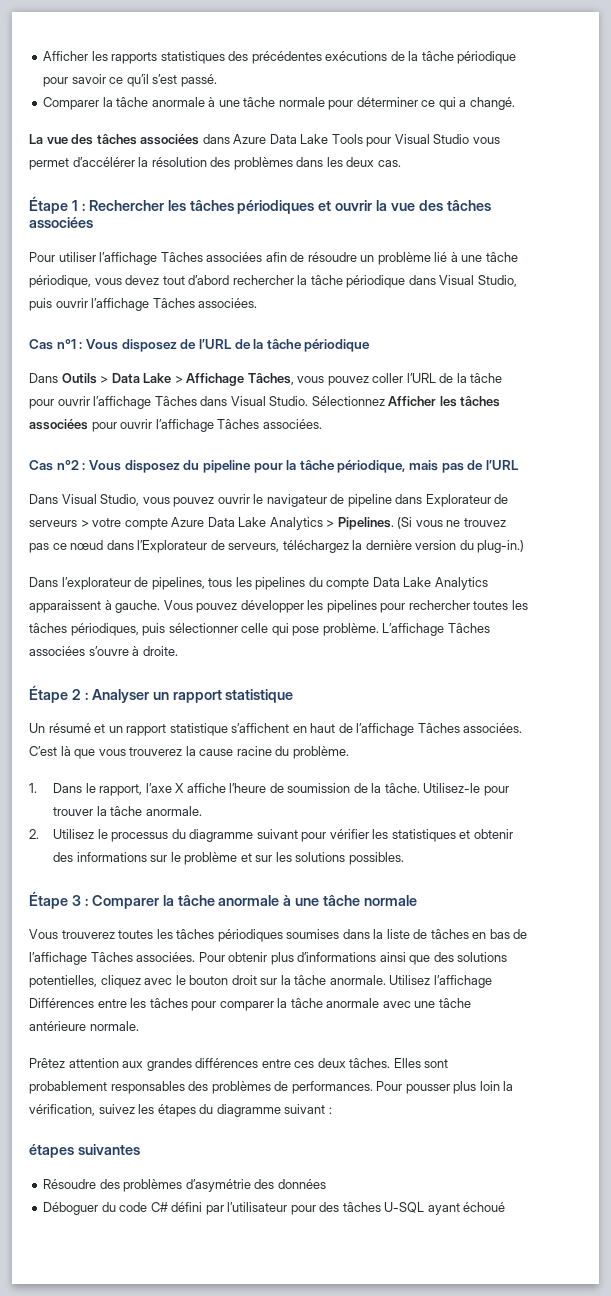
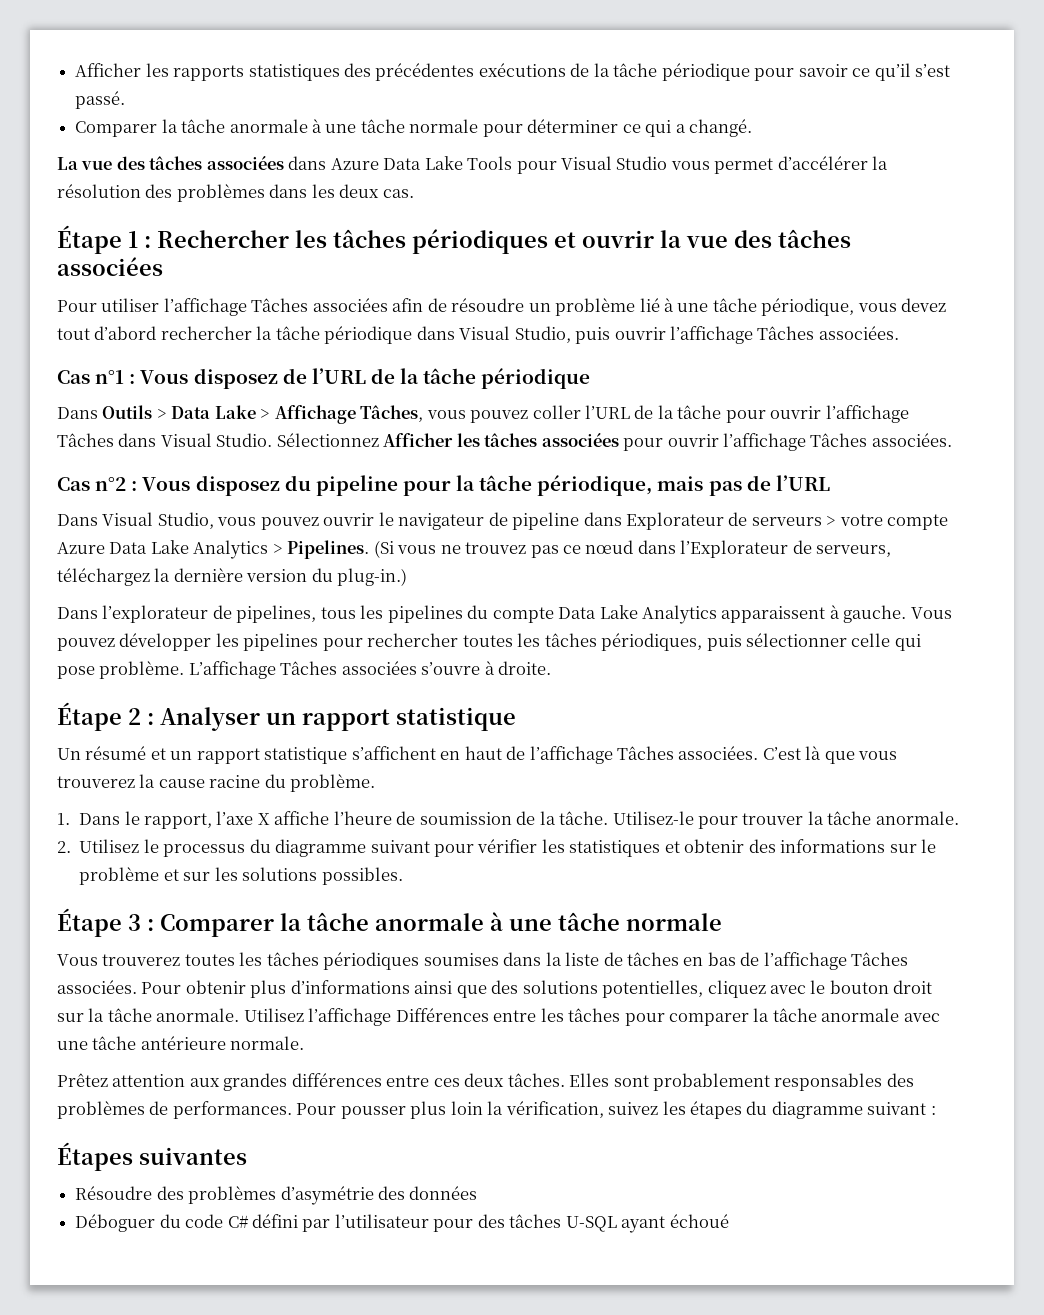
- étapes suivantes
+ Étapes suivantes

